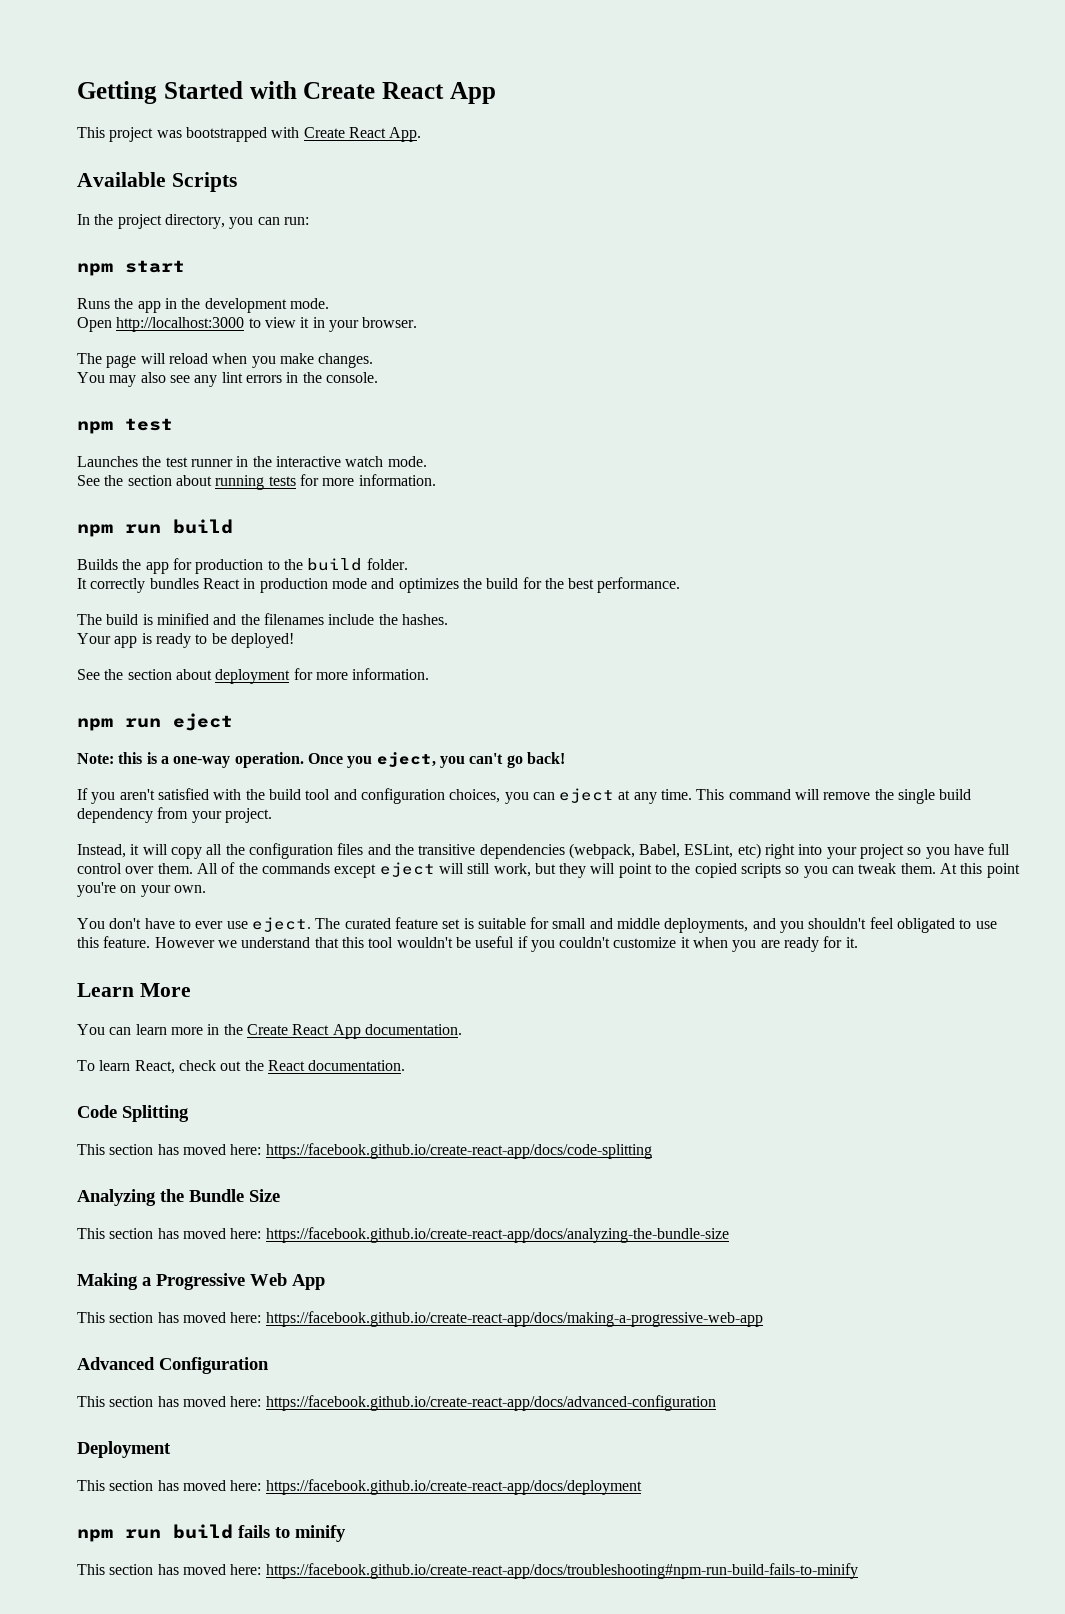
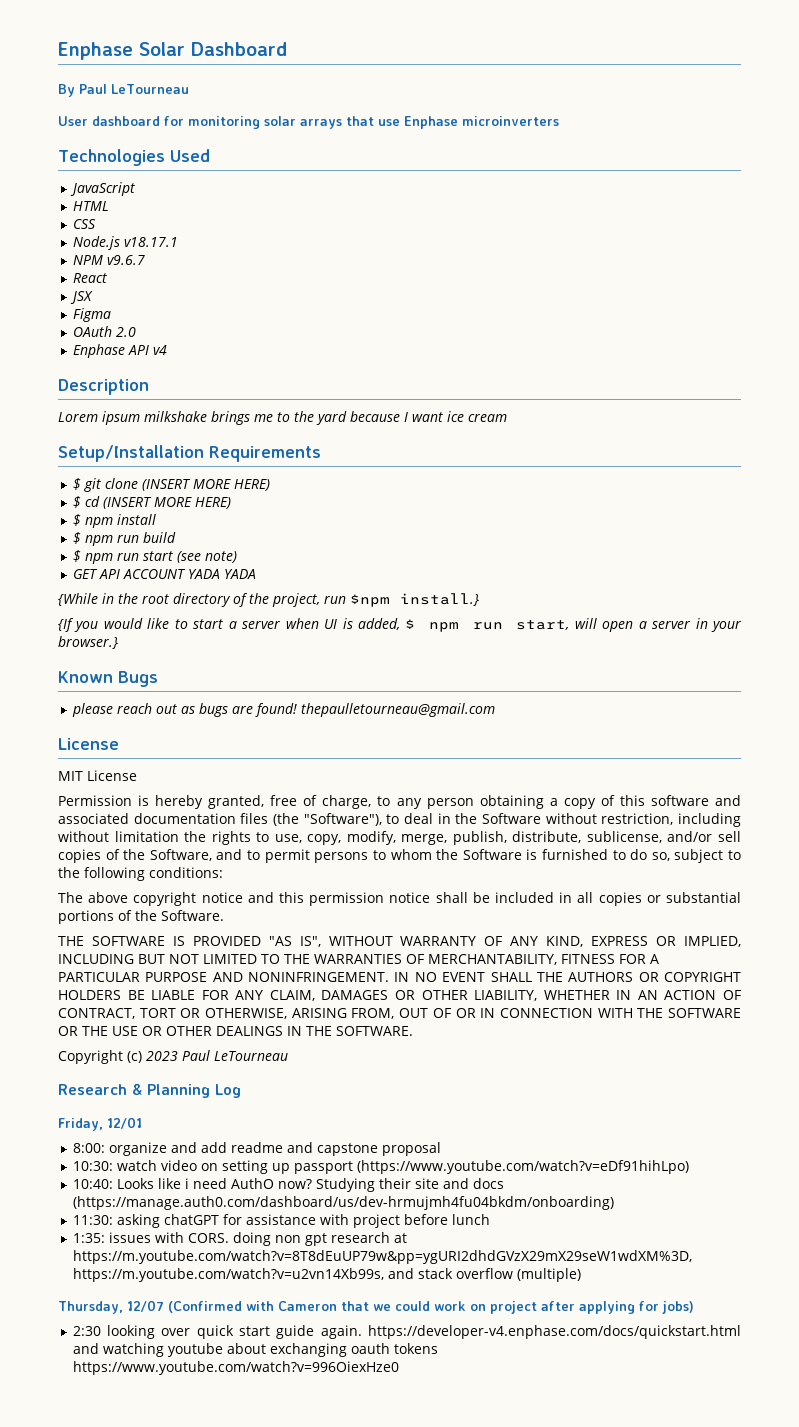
- Getting Started with Create React App
- This project was bootstrapped with Create React App.
- Available Scripts
- In the project directory, you can run:
- npm start
- Runs the app in the development mode.
- Open http://localhost:3000 to view it in your browser.
- The page will reload when you make changes.
- You may also see any lint errors in the console.
- npm test
- Launches the test runner in the interactive watch mode.
- See the section about running tests for more information.
- npm run build
- Builds the app for production to the build folder.
- It correctly bundles React in production mode and optimizes the build for the best performance.
- The build is minified and the filenames include the hashes.
- Your app is ready to be deployed!
- See the section about deployment for more information.
- npm run eject
- Note: this is a one-way operation. Once you eject, you can't go back!
- If you aren't satisfied with the build tool and configuration choices, you can eject at any time. This command will remove the single build dependency from your project.
- Instead, it will copy all the configuration files and the transitive dependencies (webpack, Babel, ESLint, etc) right into your project so you have full control over them. All of the commands except eject will still work, but they will point to the copied scripts so you can tweak them. At this point you're on your own.
- You don't have to ever use eject. The curated feature set is suitable for small and middle deployments, and you shouldn't feel obligated to use this feature. However we understand that this tool wouldn't be useful if you couldn't customize it when you are ready for it.
- Learn More
- You can learn more in the Create React App documentation.
- To learn React, check out the React documentation.
- Code Splitting
- This section has moved here: https://facebook.github.io/create-react-app/docs/code-splitting
- Analyzing the Bundle Size
- This section has moved here: https://facebook.github.io/create-react-app/docs/analyzing-the-bundle-size
- Making a Progressive Web App
- This section has moved here: https://facebook.github.io/create-react-app/docs/making-a-progressive-web-app
- Advanced Configuration
- This section has moved here: https://facebook.github.io/create-react-app/docs/advanced-configuration
- Deployment
- This section has moved here: https://facebook.github.io/create-react-app/docs/deployment
- npm run build fails to minify
- This section has moved here: https://facebook.github.io/create-react-app/docs/troubleshooting#npm-run-build-fails-to-minify
+ Enphase Solar Dashboard
+ By Paul LeTourneau
+ User dashboard for monitoring solar arrays that use Enphase microinverters
+ Technologies Used
+ JavaScript
+ HTML
+ CSS
+ Node.js v18.17.1
+ NPM v9.6.7
+ React
+ JSX
+ Figma
+ OAuth 2.0
+ Enphase API v4
+ Description
+ Lorem ipsum milkshake brings me to the yard because I want ice cream
+ Setup/Installation Requirements
+ $ git clone (INSERT MORE HERE)
+ $ cd (INSERT MORE HERE)
+ $ npm install
+ $ npm run build
+ $ npm run start (see note)
+ GET API ACCOUNT YADA YADA
+ {While in the root directory of the project, run $npm install.}
+ {If you would like to start a server when UI is added, $ npm run start, will open a server in your browser.}
+ Known Bugs
+ please reach out as bugs are found! thepaulletourneau@gmail.com
+ License
+ MIT License
+ Permission is hereby granted, free of charge, to any person obtaining a copy of this software and associated documentation files (the "Software"), to deal in the Software without restriction, including without limitation the rights to use, copy, modify, merge, publish, distribute, sublicense, and/or sell copies of the Software, and to permit persons to whom the Software is furnished to do so, subject to the following conditions:
+ The above copyright notice and this permission notice shall be included in all copies or substantial portions of the Software.
+ THE SOFTWARE IS PROVIDED "AS IS", WITHOUT WARRANTY OF ANY KIND, EXPRESS OR IMPLIED, INCLUDING BUT NOT LIMITED TO THE WARRANTIES OF MERCHANTABILITY, FITNESS FOR A PARTICULAR PURPOSE AND NONINFRINGEMENT. IN NO EVENT SHALL THE AUTHORS OR COPYRIGHT HOLDERS BE LIABLE FOR ANY CLAIM, DAMAGES OR OTHER LIABILITY, WHETHER IN AN ACTION OF CONTRACT, TORT OR OTHERWISE, ARISING FROM, OUT OF OR IN CONNECTION WITH THE SOFTWARE OR THE USE OR OTHER DEALINGS IN THE SOFTWARE.
+ Copyright (c) 2023 Paul LeTourneau
+ Research & Planning Log
+ Friday, 12/01
+ 8:00: organize and add readme and capstone proposal
+ 10:30: watch video on setting up passport (https://www.youtube.com/watch?v=eDf91hihLpo)
+ 10:40: Looks like i need AuthO now? Studying their site and docs (https://manage.auth0.com/dashboard/us/dev-hrmujmh4fu04bkdm/onboarding)
+ 11:30: asking chatGPT for assistance with project before lunch
+ 1:35: issues with CORS. doing non gpt research at https://m.youtube.com/watch?v=8T8dEuUP79w&pp=ygURI2dhdGVzX29mX29seW1wdXM%3D, https://m.youtube.com/watch?v=u2vn14Xb99s, and stack overflow (multiple)
+ Thursday, 12/07 (Confirmed with Cameron that we could work on project after applying for jobs)
+ 2:30 looking over quick start guide again. https://developer-v4.enphase.com/docs/quickstart.html and watching youtube about exchanging oauth tokens https://www.youtube.com/watch?v=996OiexHze0

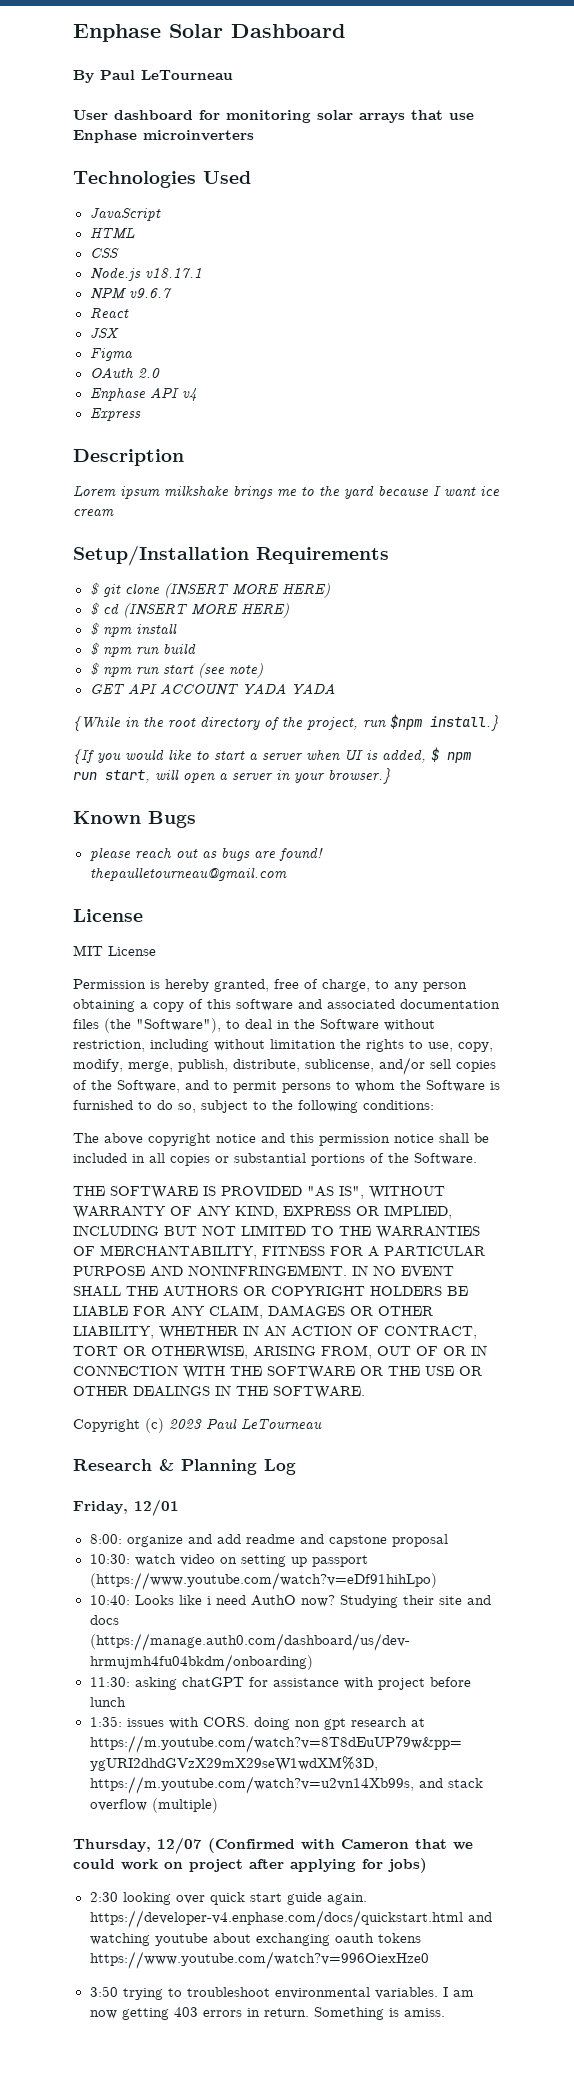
+ Express
+ 3:50 trying to troubleshoot environmental variables. I am now getting 403 errors in return. Something is amiss.

